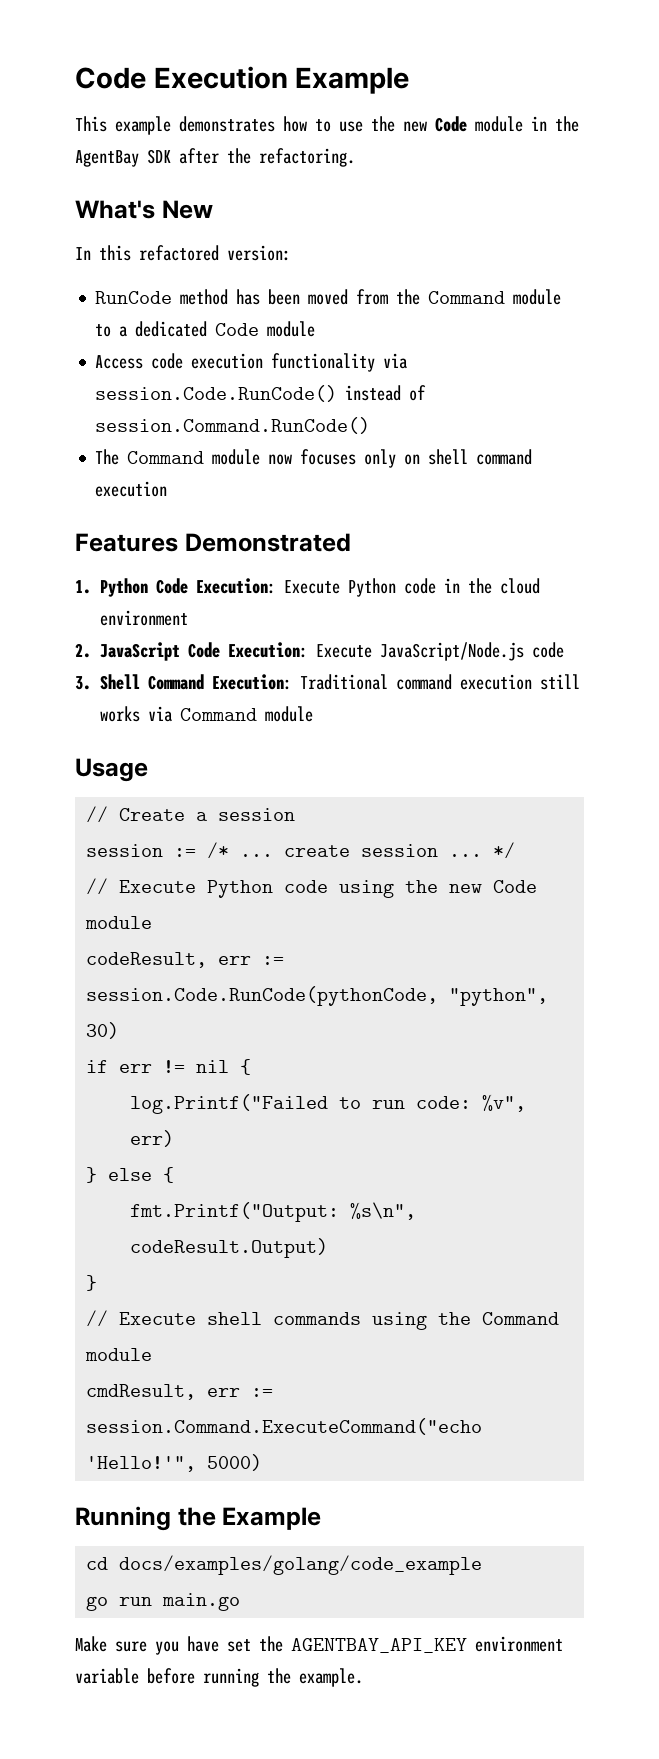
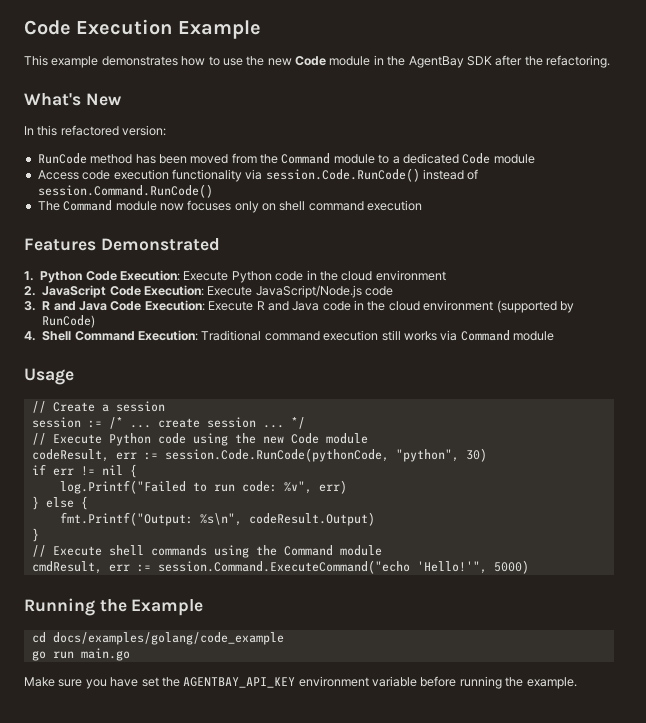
- 3. Shell Command Execution: Traditional command execution still works via Command module
+ 3. R and Java Code Execution: Execute R and Java code in the cloud environment (supported by RunCode)
+ 4. Shell Command Execution: Traditional command execution still works via Command module

